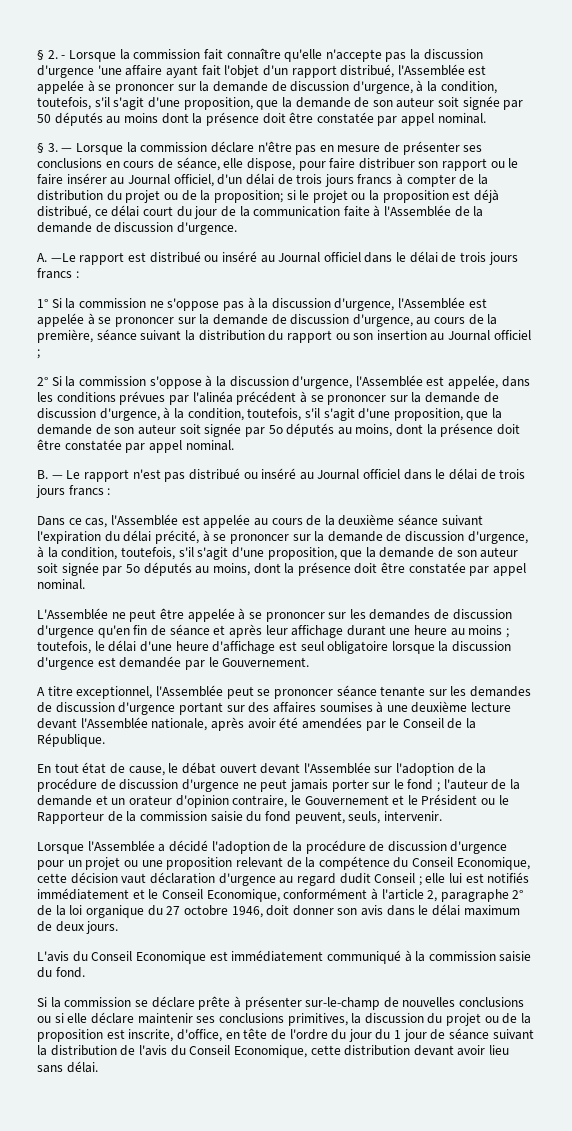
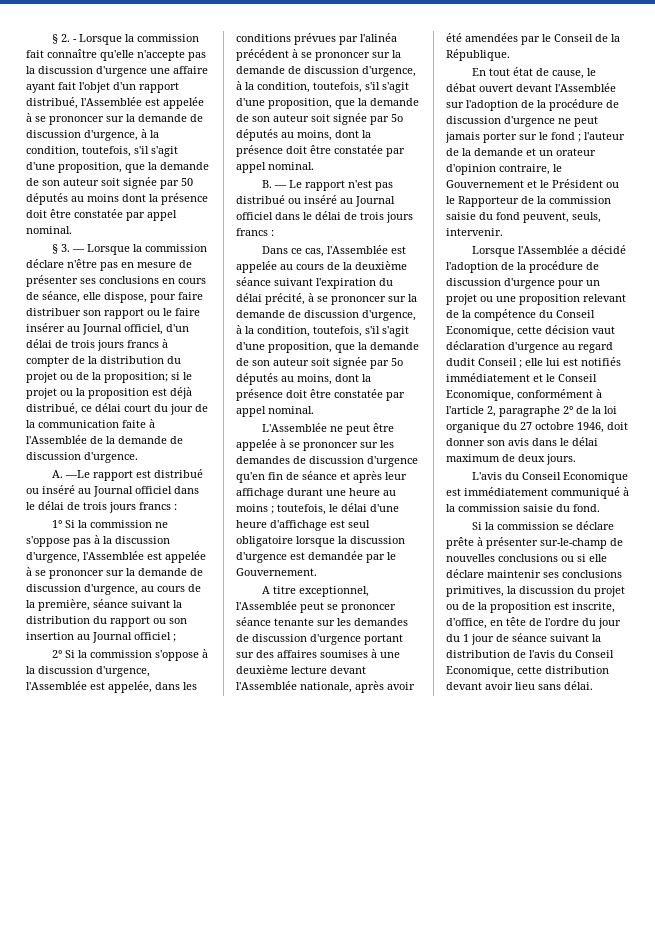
- § 2. - Lorsque la commission fait connaître qu'elle n'accepte pas la discussion d'urgence 'une affaire ayant fait l'objet d'un rapport distribué, l'Assemblée est appelée à se prononcer sur la demande de discussion d'urgence, à la condition, toutefois, s'il s'agit d'une proposition, que la demande de son auteur soit signée par 50 députés au moins dont la présence doit être constatée par appel nominal.
+ § 2. - Lorsque la commission fait connaître qu'elle n'accepte pas la discussion d'urgence une affaire ayant fait l'objet d'un rapport distribué, l'Assemblée est appelée à se prononcer sur la demande de discussion d'urgence, à la condition, toutefois, s'il s'agit d'une proposition, que la demande de son auteur soit signée par 50 députés au moins dont la présence doit être constatée par appel nominal.

